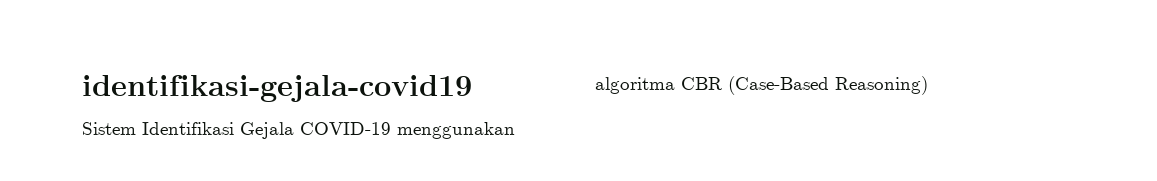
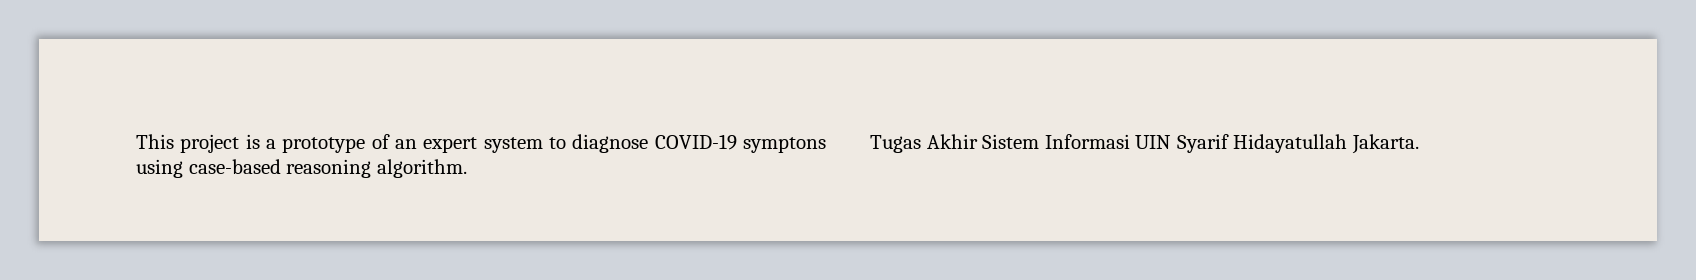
- identifikasi-gejala-covid19
- Sistem Identifikasi Gejala COVID-19 menggunakan algoritma CBR (Case-Based Reasoning)
+ This project is a prototype of an expert system to diagnose COVID-19 symptons using case-based reasoning algorithm.
+ Tugas Akhir Sistem Informasi UIN Syarif Hidayatullah Jakarta.

